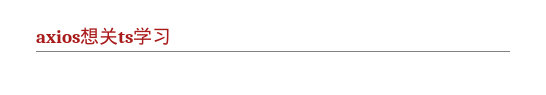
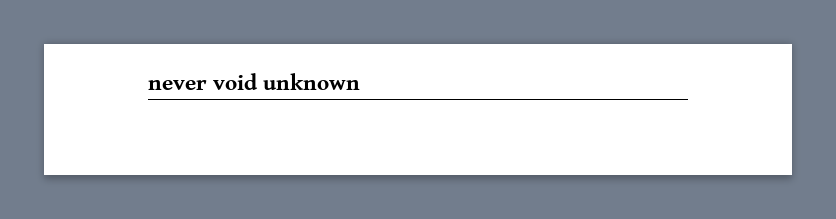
- axios想关ts学习
+ never void unknown

